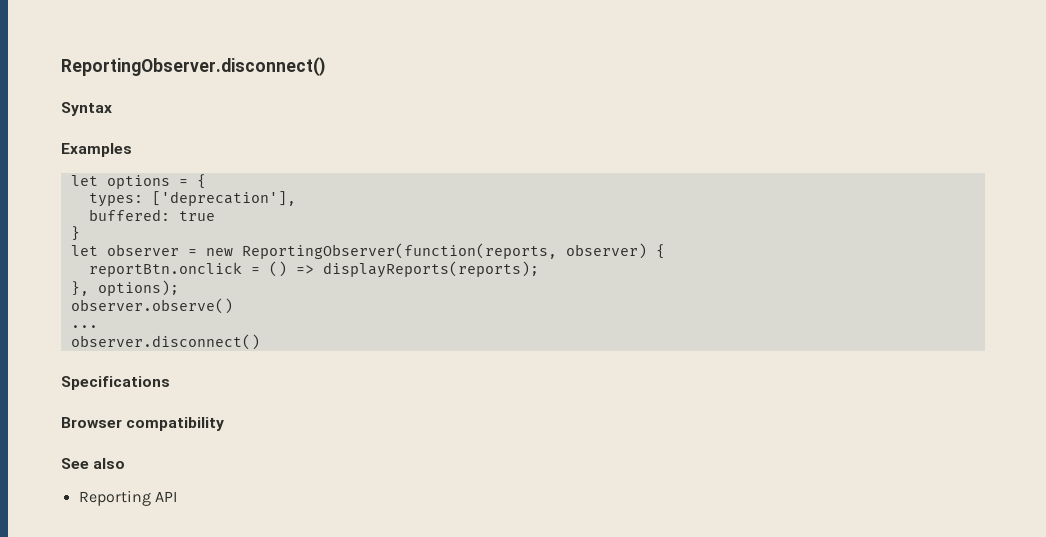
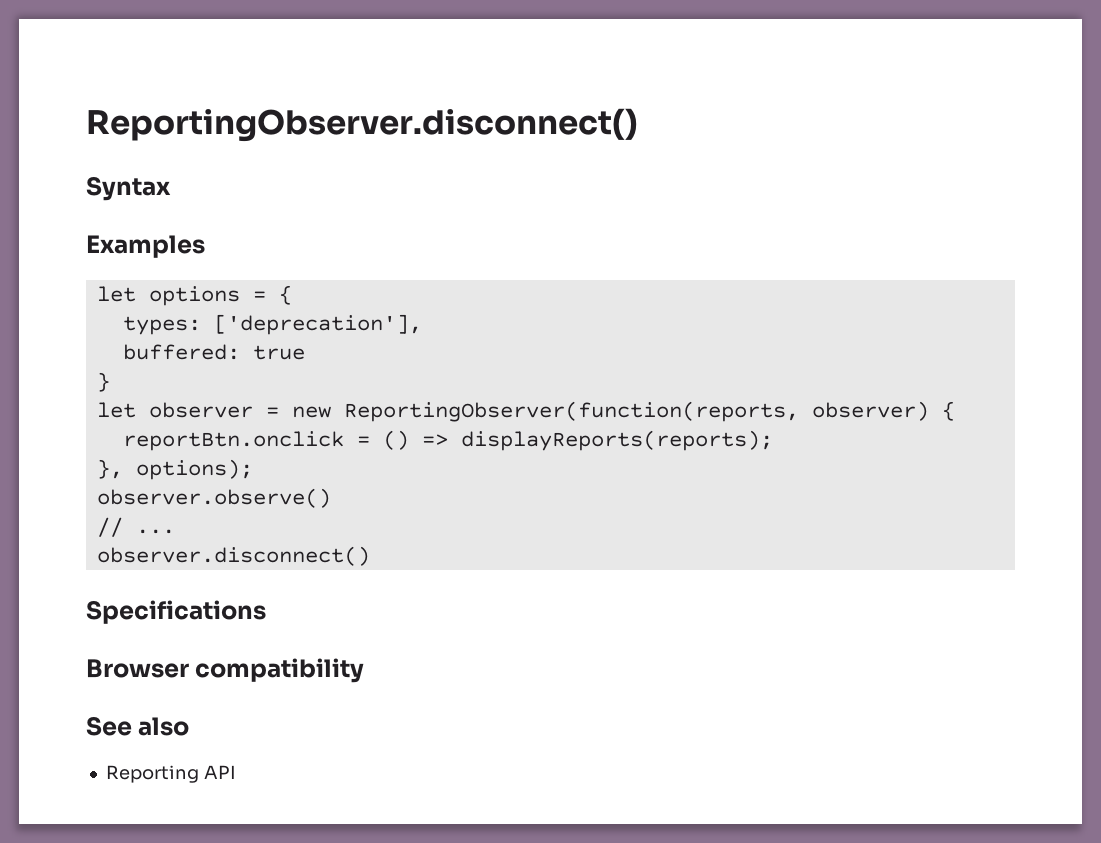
- ...
+ // ...

